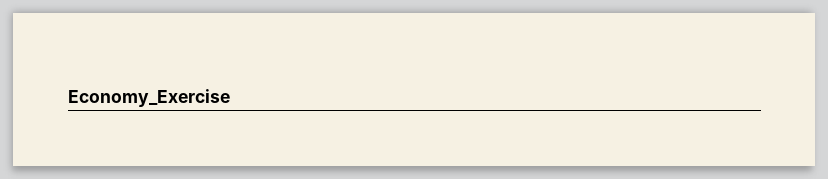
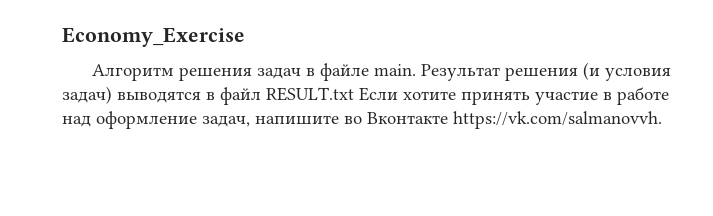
+ Алгоритм решения задач в файле main. Результат решения (и условия задач) выводятся в файл RESULT.txt Если хотите принять участие в работе над оформление задач, напишите во Вконтакте https://vk.com/salmanovvh.

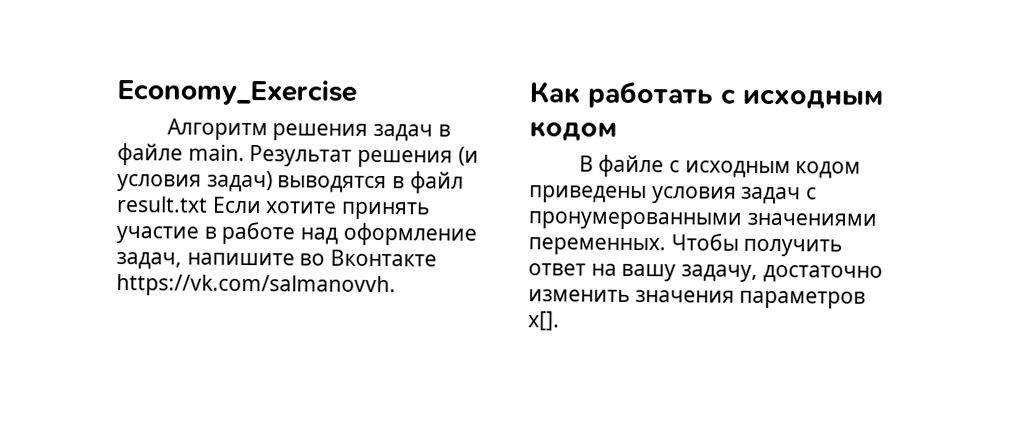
- Результат решения (и условия задач) выводятся в файл RESULT.txt Если хотите принять участие в работе над оформление задач, напишите во Вконтакте https://vk.com/salmanovvh.
+ Результат решения (и условия задач) выводятся в файл result.txt Если хотите принять участие в работе над оформление задач, напишите во Вконтакте https://vk.com/salmanovvh.
+ Как работать с исходным кодом
+ В файле с исходным кодом приведены условия задач с пронумерованными значениями переменных. Чтобы получить ответ на вашу задачу, достаточно изменить значения параметров x[].

